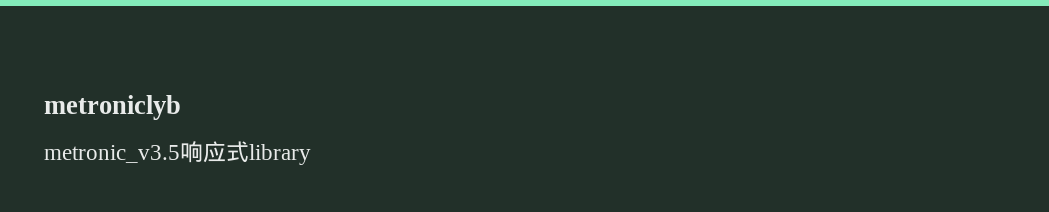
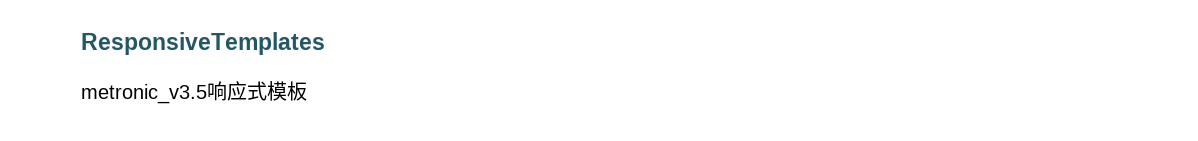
- metroniclyb
+ ResponsiveTemplates
- metronic_v3.5响应式library
+ metronic_v3.5响应式模板

